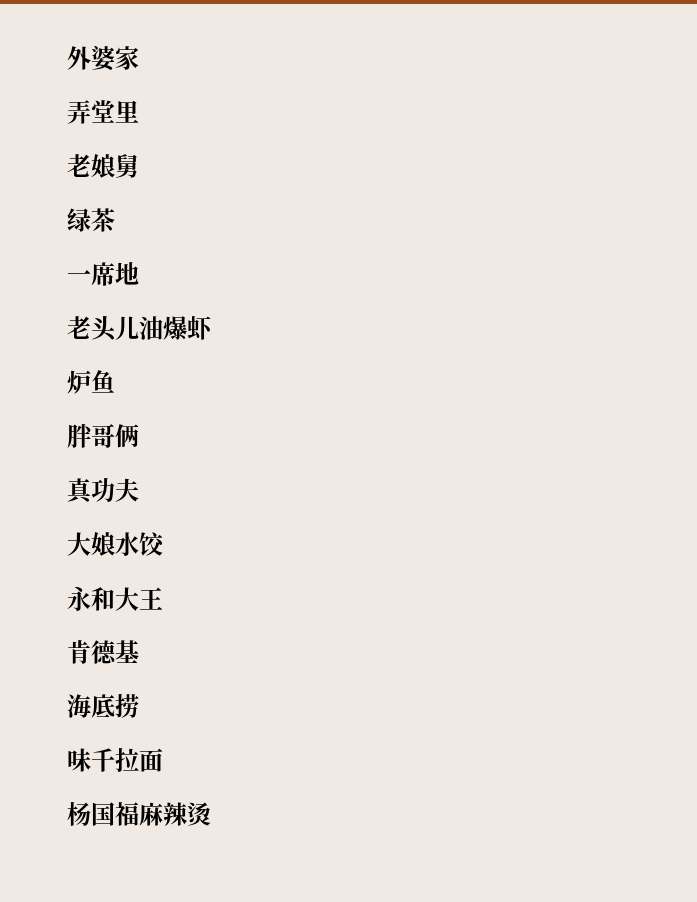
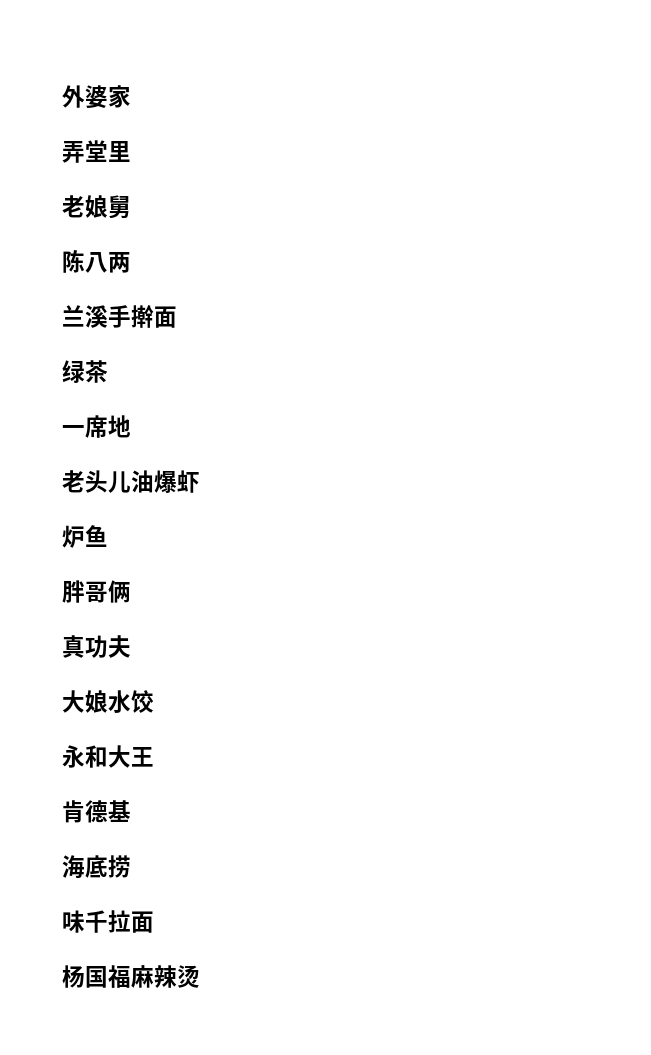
+ 陈八两
+ 兰溪手擀面

